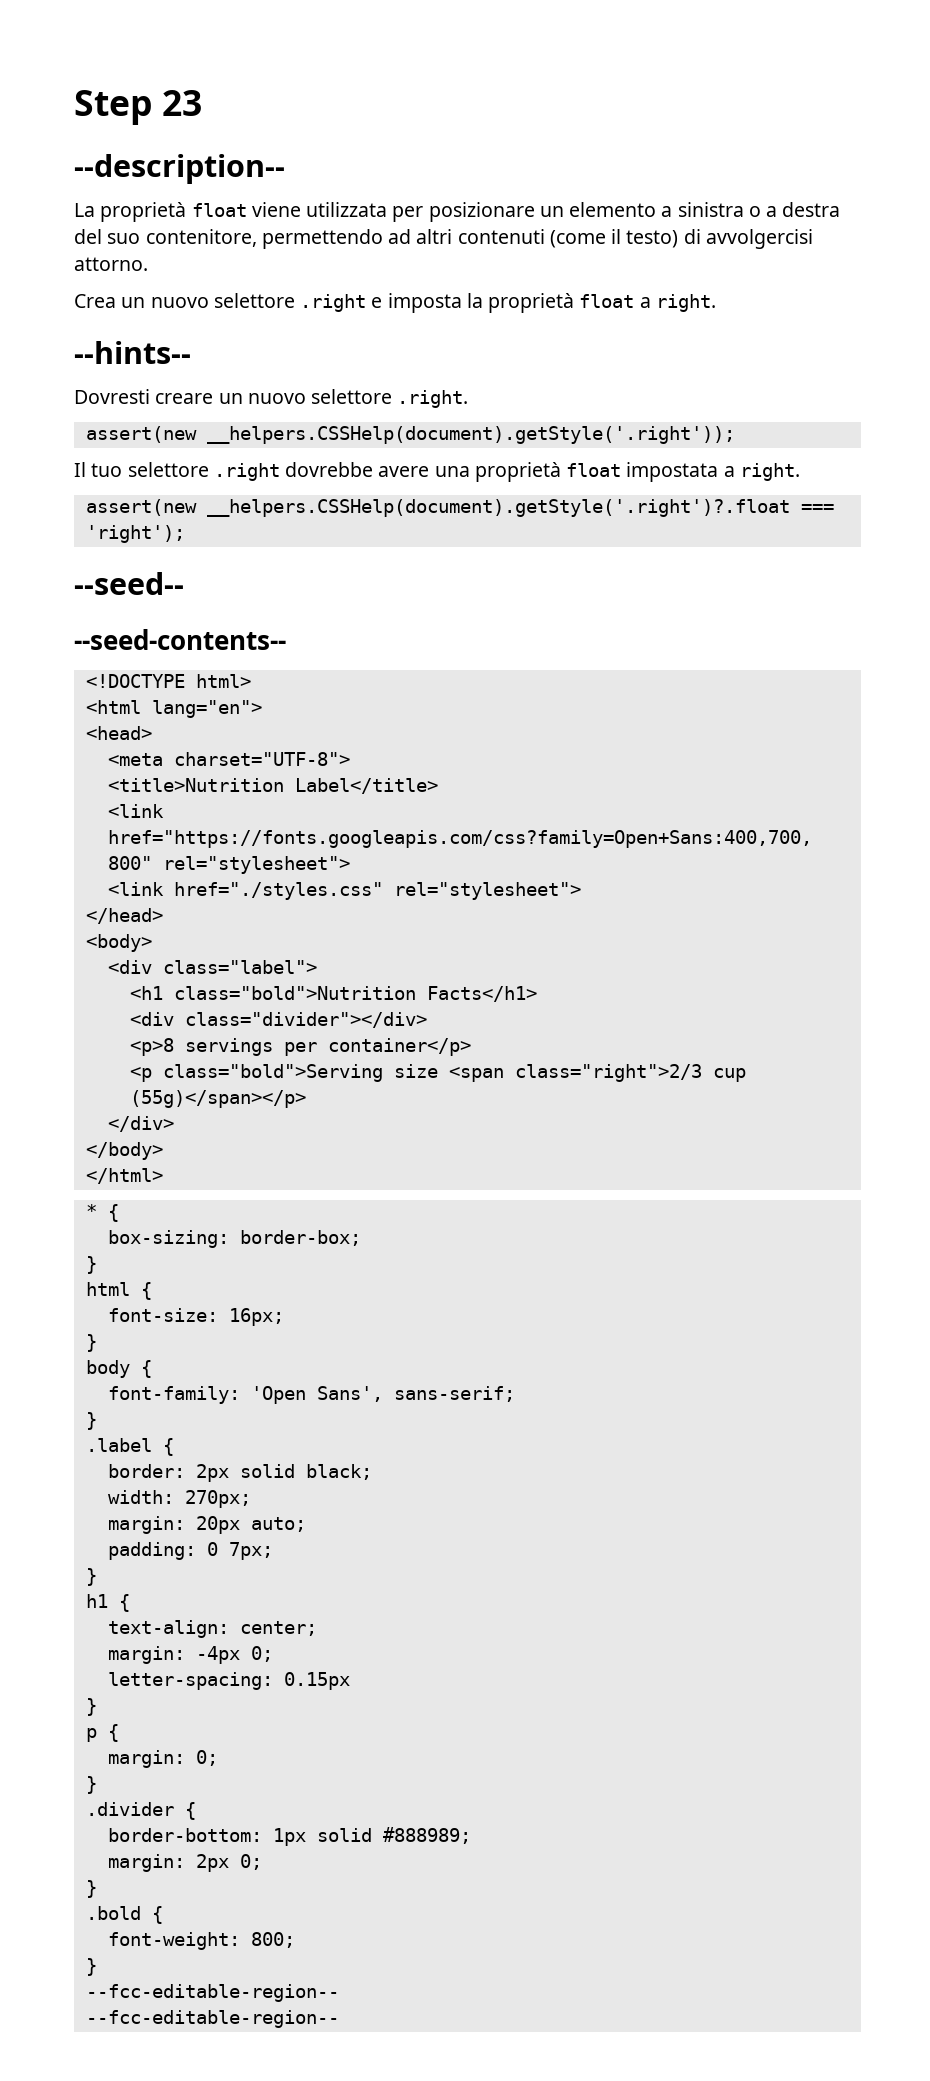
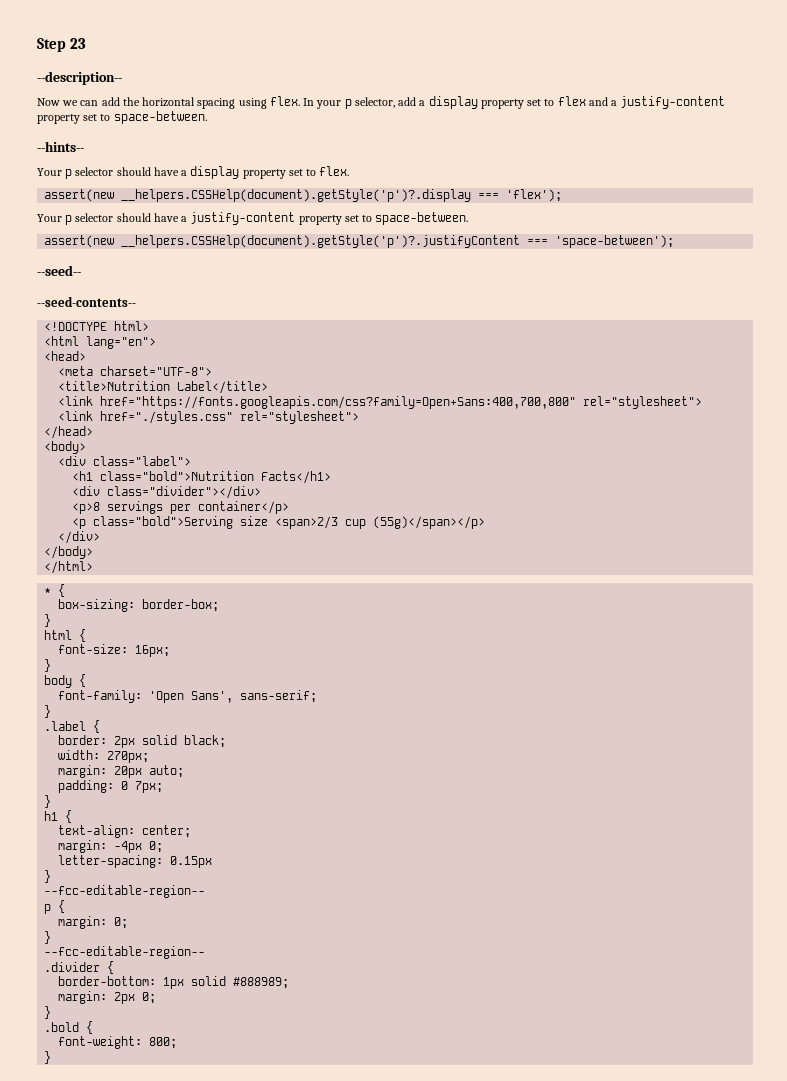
- La proprietà float viene utilizzata per posizionare un elemento a sinistra o a destra del suo contenitore, permettendo ad altri contenuti (come il testo) di avvolgercisi attorno.
- Crea un nuovo selettore .right e imposta la proprietà float a right.
+ Now we can add the horizontal spacing using flex. In your p selector, add a display property set to flex and a justify-content property set to space-between.
  --hints--
- Dovresti creare un nuovo selettore .right.
- assert(new __helpers.CSSHelp(document).getStyle('.right'));
- Il tuo selettore .right dovrebbe avere una proprietà float impostata a right.
- assert(new __helpers.CSSHelp(document).getStyle('.right')?.float === 'right');
+ Your p selector should have a display property set to flex.
+ assert(new __helpers.CSSHelp(document).getStyle('p')?.display === 'flex');
+ Your p selector should have a justify-content property set to space-between.
+ assert(new __helpers.CSSHelp(document).getStyle('p')?.justifyContent === 'space-between');
- <p class="bold">Serving size <span class="right">2/3 cup (55g)</span></p>
+ <p class="bold">Serving size <span>2/3 cup (55g)</span></p>
  letter-spacing: 0.15px
  }
+ --fcc-editable-region--
  margin: 0;
  }
+ --fcc-editable-region--
  font-weight: 800;
  }
- --fcc-editable-region--
- --fcc-editable-region--

